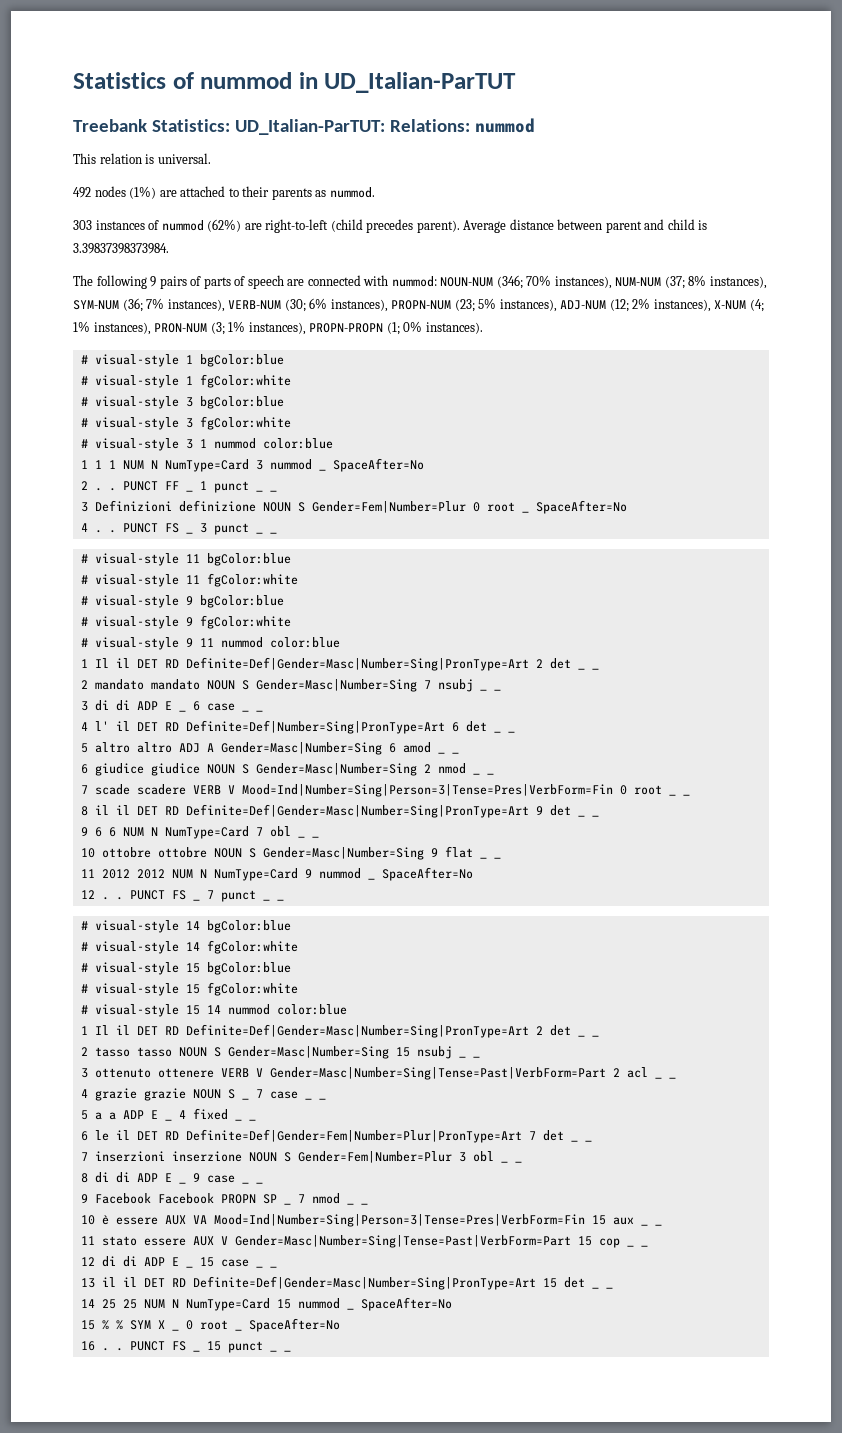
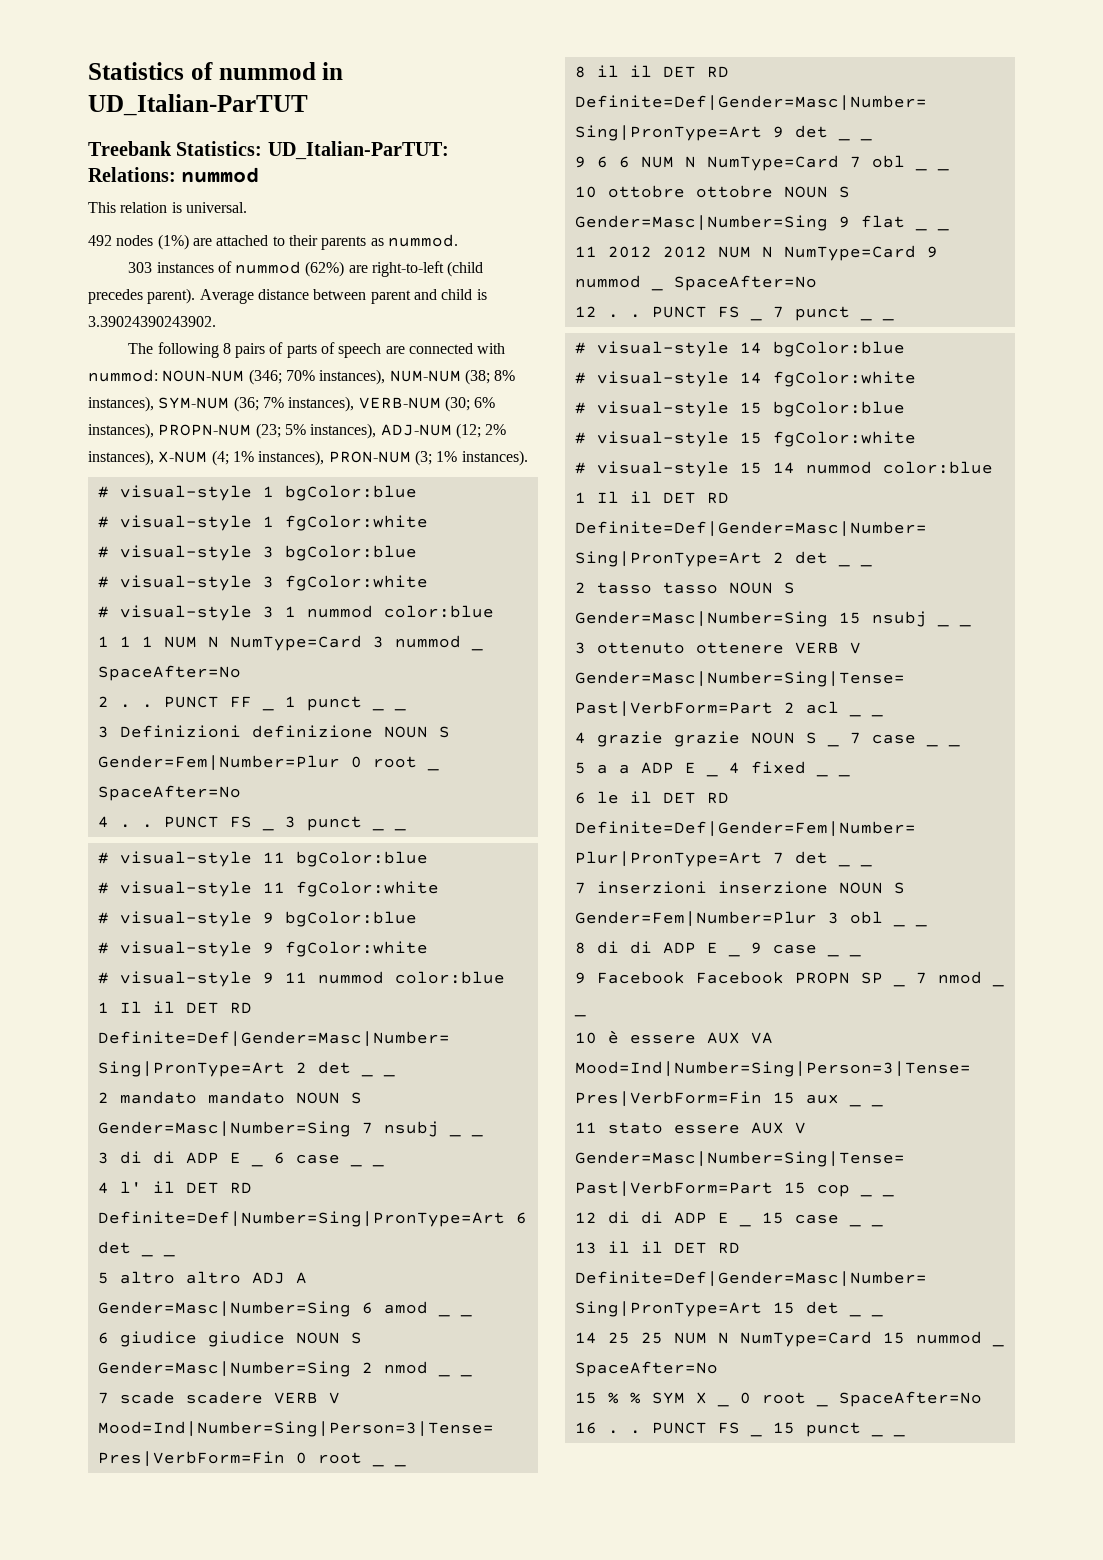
- Average distance between parent and child is 3.39837398373984.
+ Average distance between parent and child is 3.39024390243902.
- The following 9 pairs of parts of speech are connected with nummod: NOUN-NUM (346; 70% instances), NUM-NUM (37; 8% instances), SYM-NUM (36; 7% instances), VERB-NUM (30; 6% instances), PROPN-NUM (23; 5% instances), ADJ-NUM (12; 2% instances), X-NUM (4; 1% instances), PRON-NUM (3; 1% instances), PROPN-PROPN (1; 0% instances).
+ The following 8 pairs of parts of speech are connected with nummod: NOUN-NUM (346; 70% instances), NUM-NUM (38; 8% instances), SYM-NUM (36; 7% instances), VERB-NUM (30; 6% instances), PROPN-NUM (23; 5% instances), ADJ-NUM (12; 2% instances), X-NUM (4; 1% instances), PRON-NUM (3; 1% instances).

